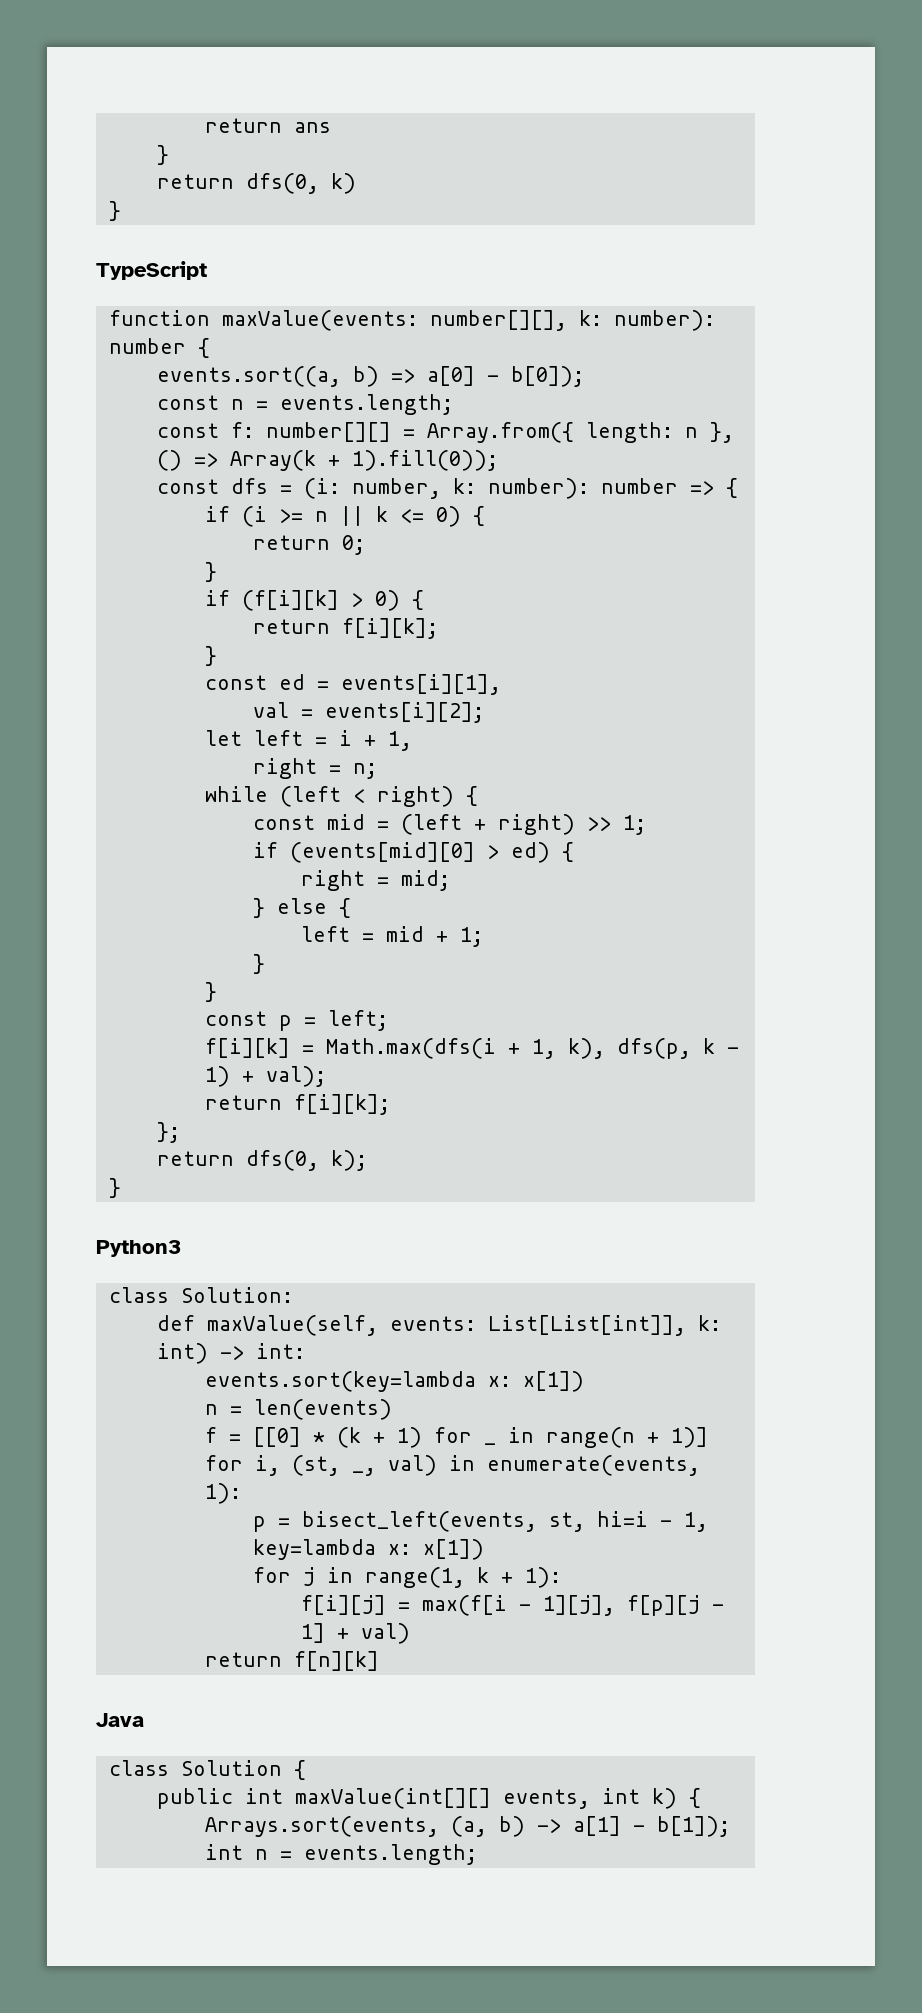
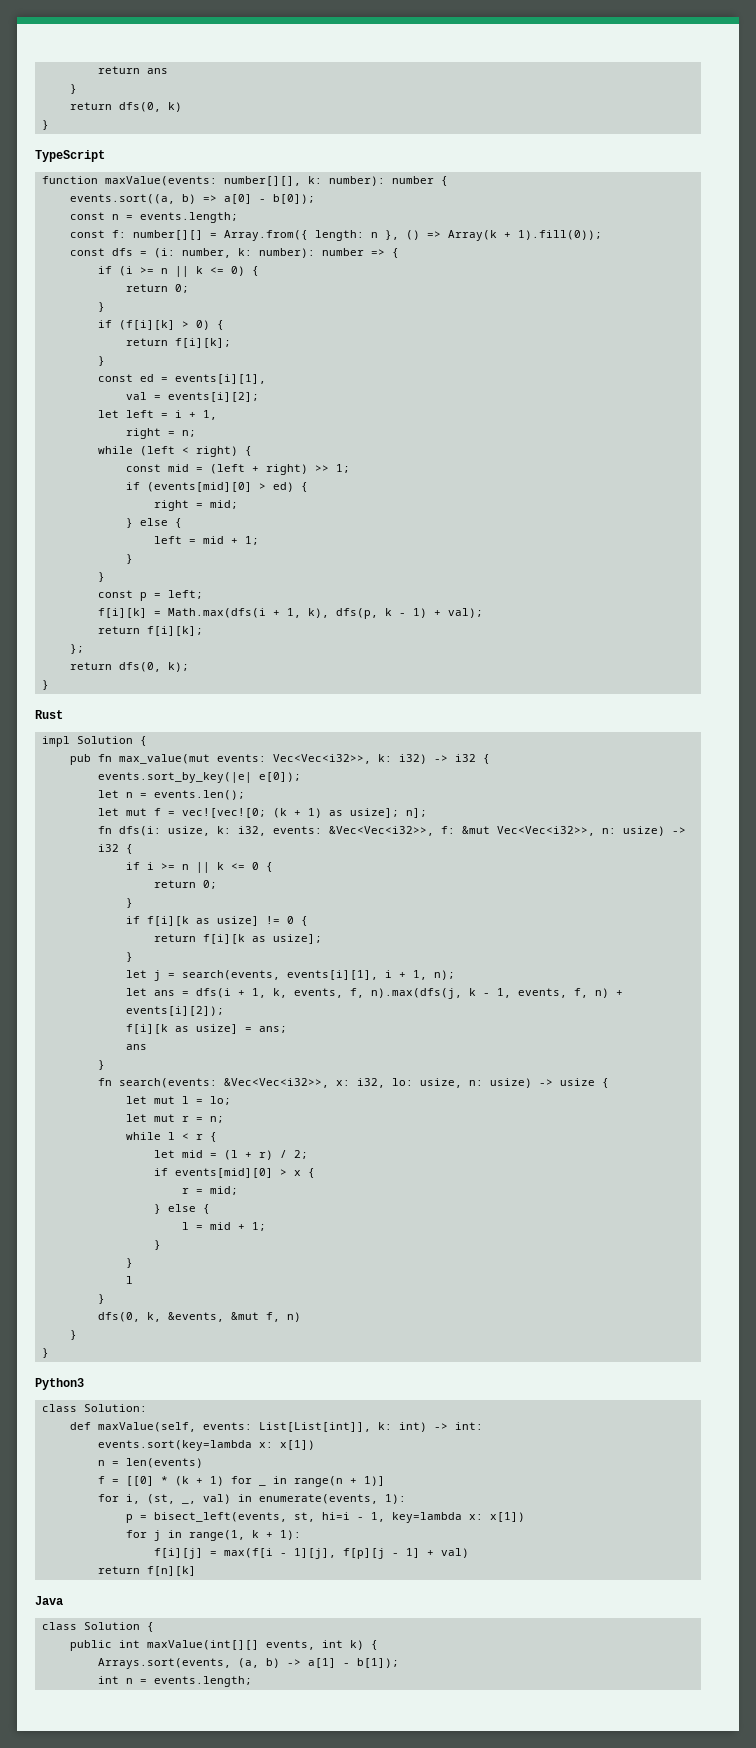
+ Rust
+ impl Solution {
+ pub fn max_value(mut events: Vec<Vec<i32>>, k: i32) -> i32 {
+ events.sort_by_key(|e| e[0]);
+ let n = events.len();
+ let mut f = vec![vec![0; (k + 1) as usize]; n];
+ fn dfs(i: usize, k: i32, events: &Vec<Vec<i32>>, f: &mut Vec<Vec<i32>>, n: usize) -> i32 {
+ if i >= n || k <= 0 {
+ return 0;
+ }
+ if f[i][k as usize] != 0 {
+ return f[i][k as usize];
+ }
+ let j = search(events, events[i][1], i + 1, n);
+ let ans = dfs(i + 1, k, events, f, n).max(dfs(j, k - 1, events, f, n) + events[i][2]);
+ f[i][k as usize] = ans;
+ ans
+ }
+ fn search(events: &Vec<Vec<i32>>, x: i32, lo: usize, n: usize) -> usize {
+ let mut l = lo;
+ let mut r = n;
+ while l < r {
+ let mid = (l + r) / 2;
+ if events[mid][0] > x {
+ r = mid;
+ } else {
+ l = mid + 1;
+ }
+ }
+ l
+ }
+ dfs(0, k, &events, &mut f, n)
+ }
+ }

